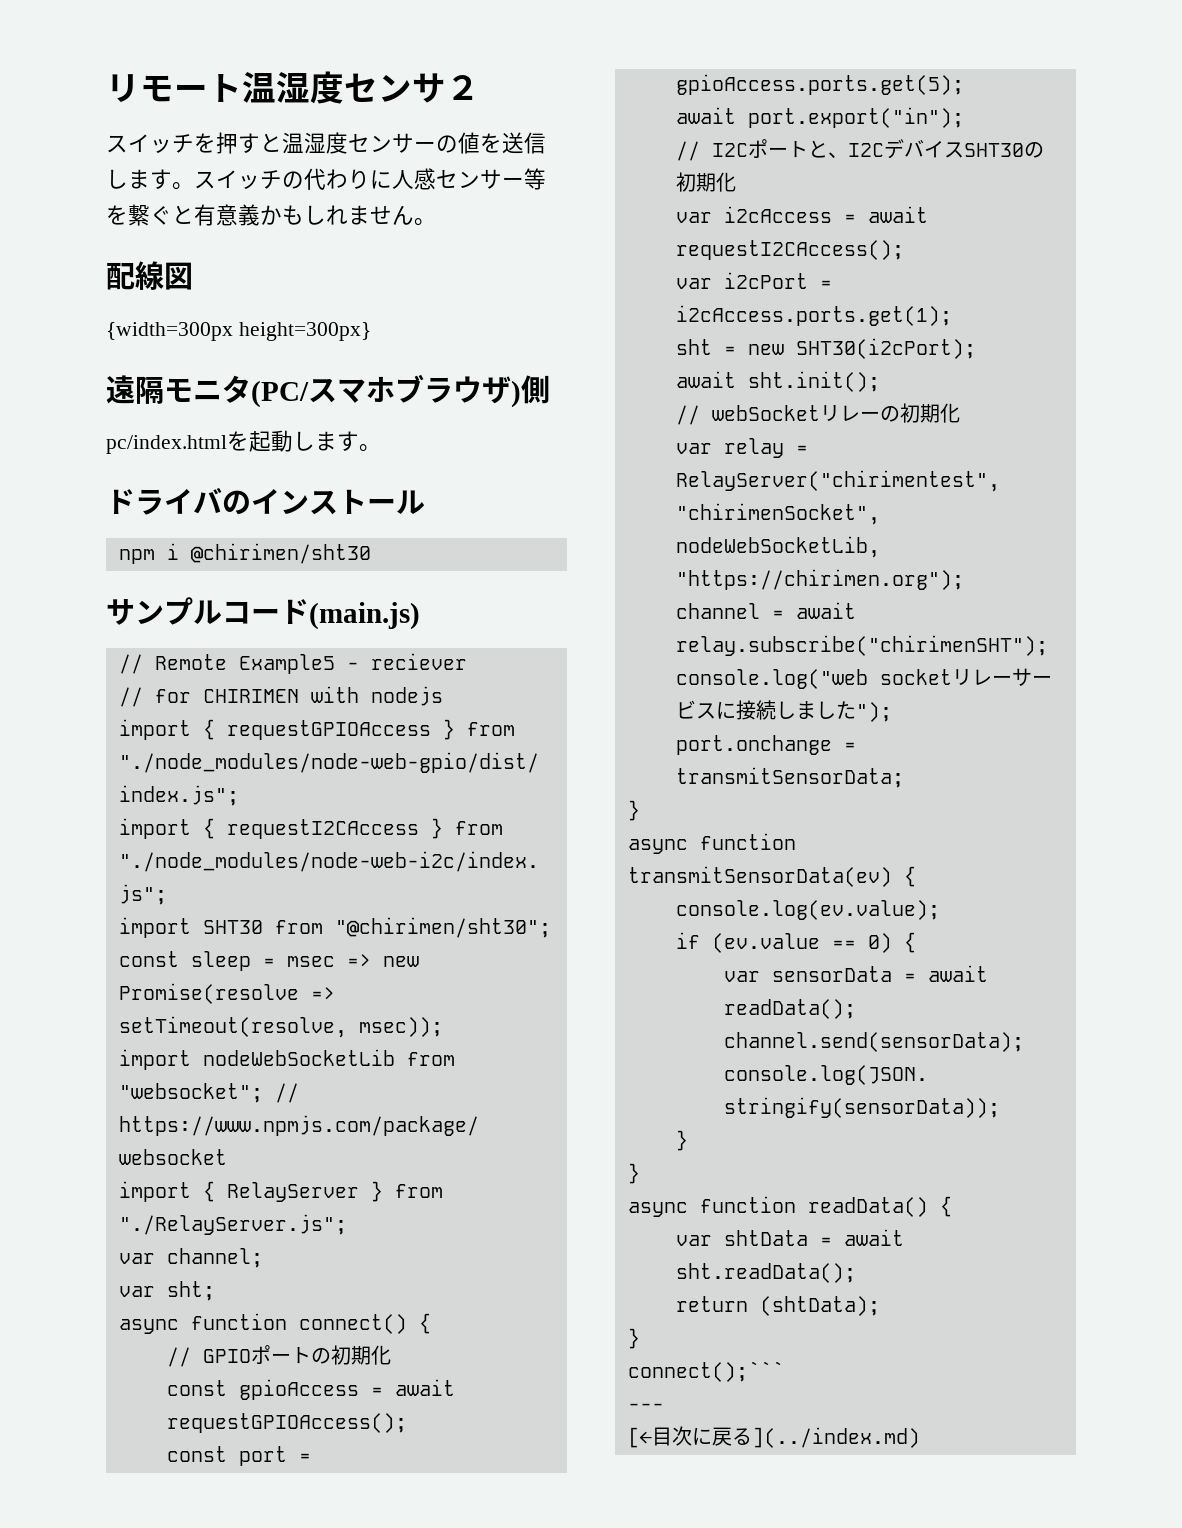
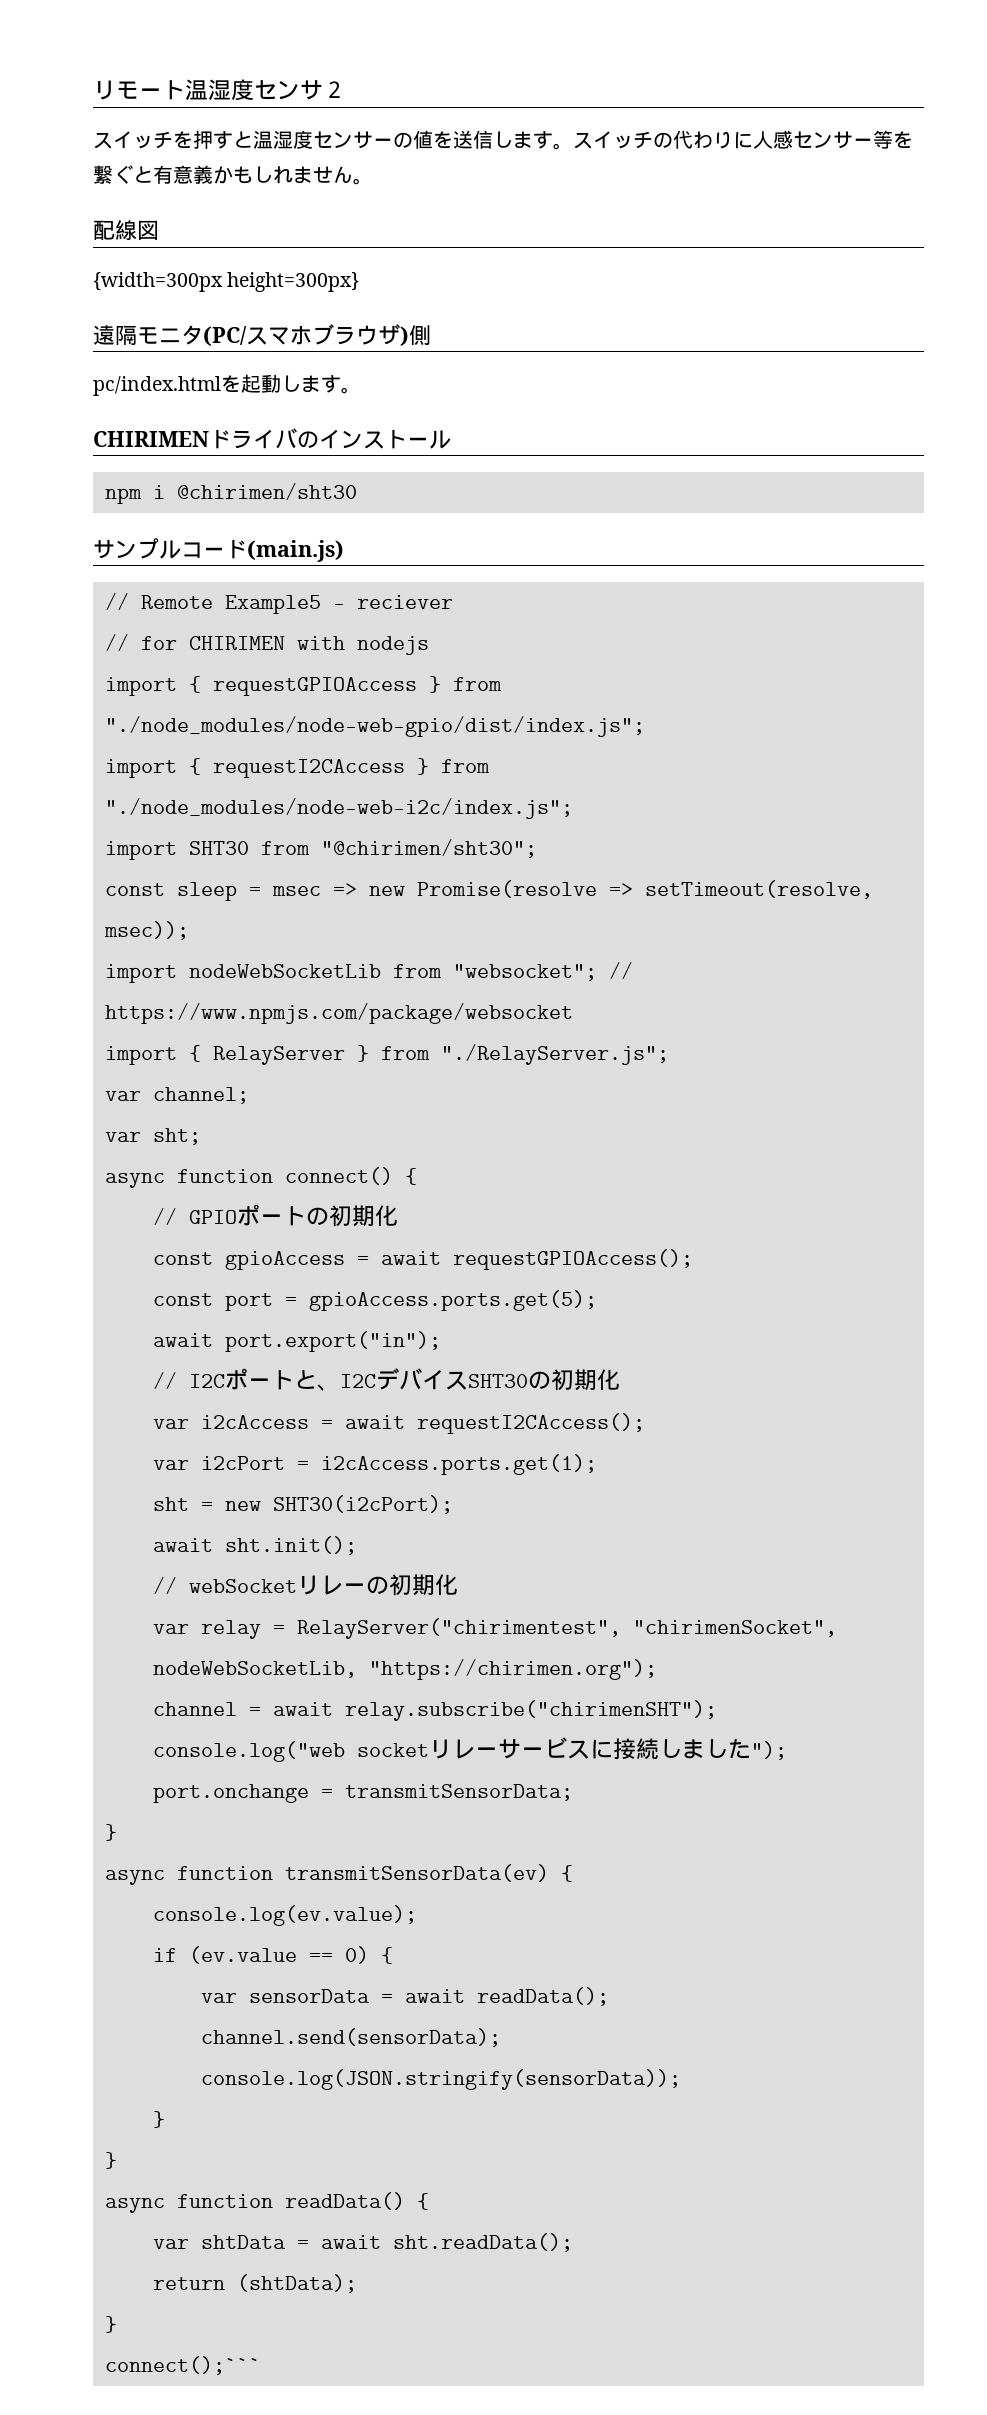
- ドライバのインストール
+ CHIRIMENドライバのインストール
- ---
- [←目次に戻る](../index.md)

